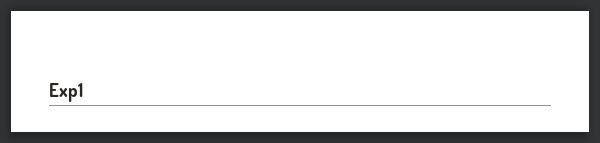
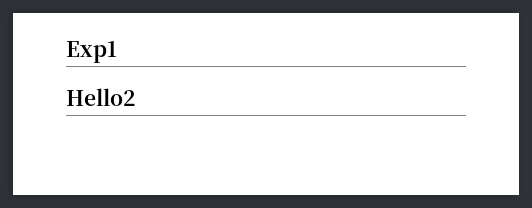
+ Hello2

